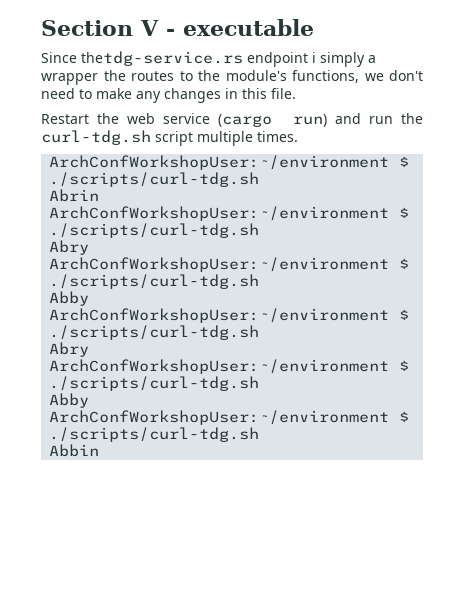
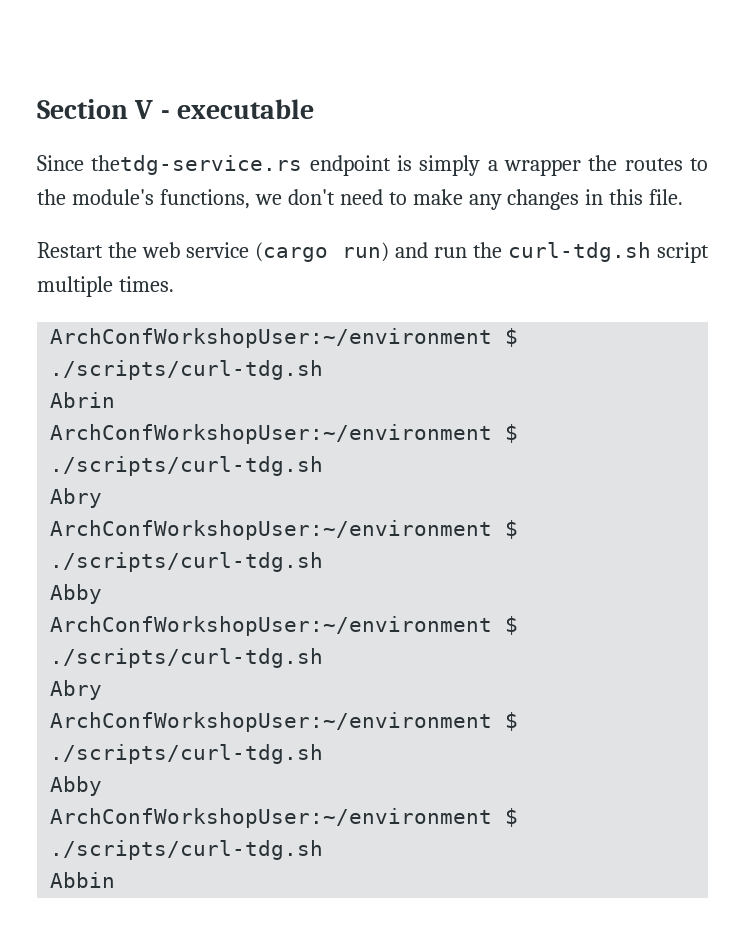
- Since thetdg-service.rs endpoint i simply a wrapper the routes to the module's functions, we don't need to make any changes in this file.
+ Since thetdg-service.rs endpoint is simply a wrapper the routes to the module's functions, we don't need to make any changes in this file.

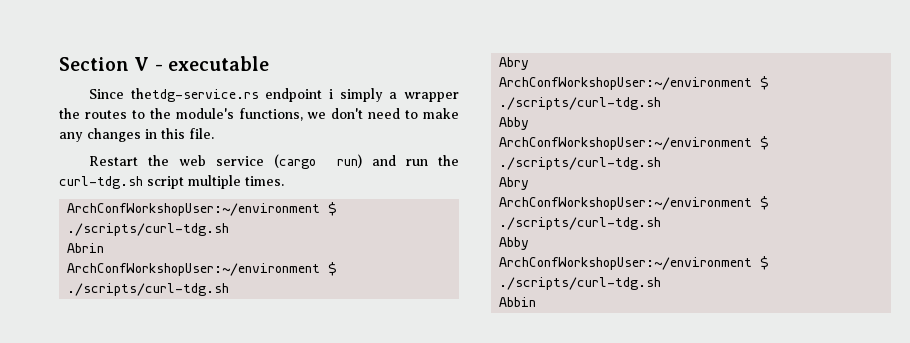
- Since thetdg-service.rs endpoint is simply a wrapper the routes to the module's functions, we don't need to make any changes in this file.
+ Since thetdg-service.rs endpoint i simply a wrapper the routes to the module's functions, we don't need to make any changes in this file.

